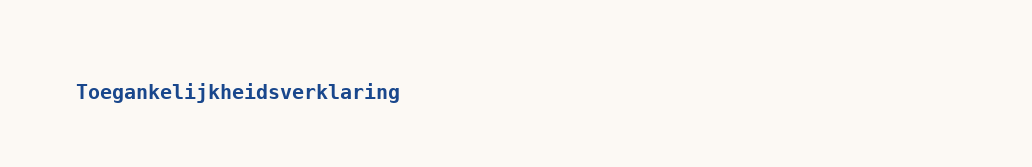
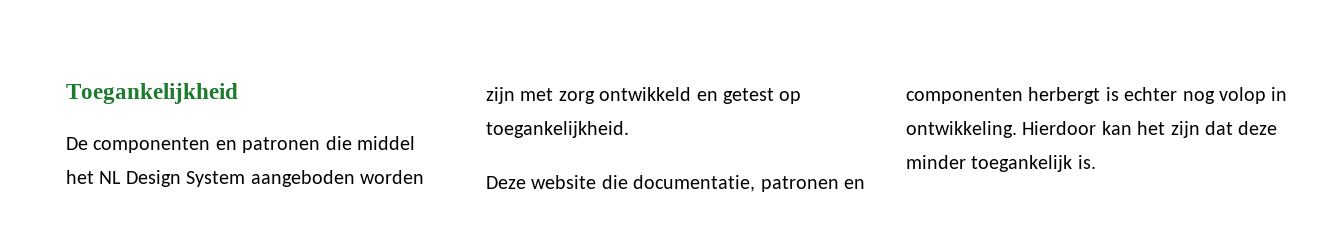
- Toegankelijkheidsverklaring
+ Toegankelijkheid
+ De componenten en patronen die middel het NL Design System aangeboden worden zijn met zorg ontwikkeld en getest op toegankelijkheid.
+ Deze website die documentatie, patronen en componenten herbergt is echter nog volop in ontwikkeling. Hierdoor kan het zijn dat deze minder toegankelijk is.

